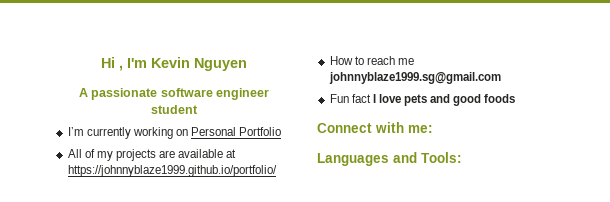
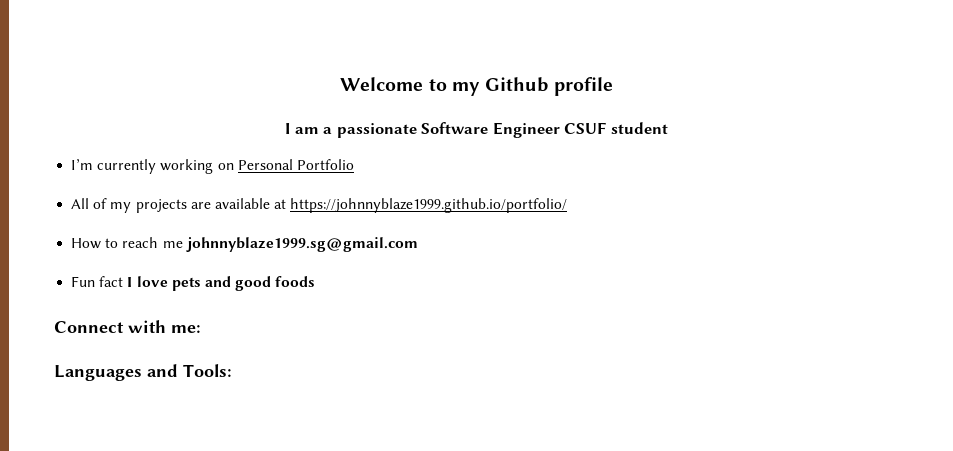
- Hi , I'm Kevin Nguyen
- A passionate software engineer student
+ Welcome to my Github profile
+ I am a passionate Software Engineer CSUF student

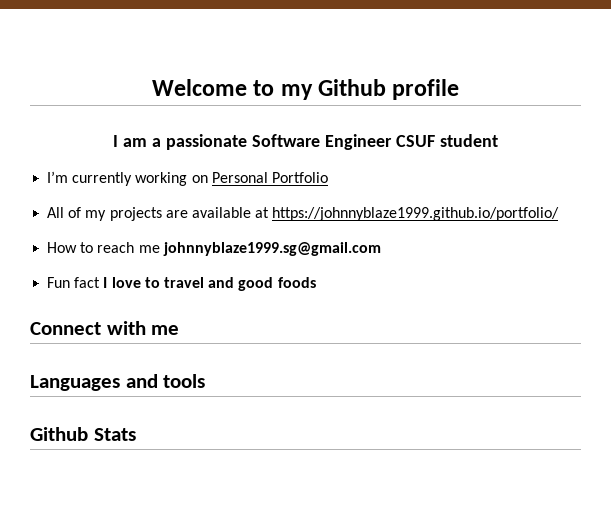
- Fun fact I love pets and good foods
+ Fun fact I love to travel and good foods
- Connect with me:
+ Connect with me
- Languages and Tools:
+ Languages and tools
+ Github Stats

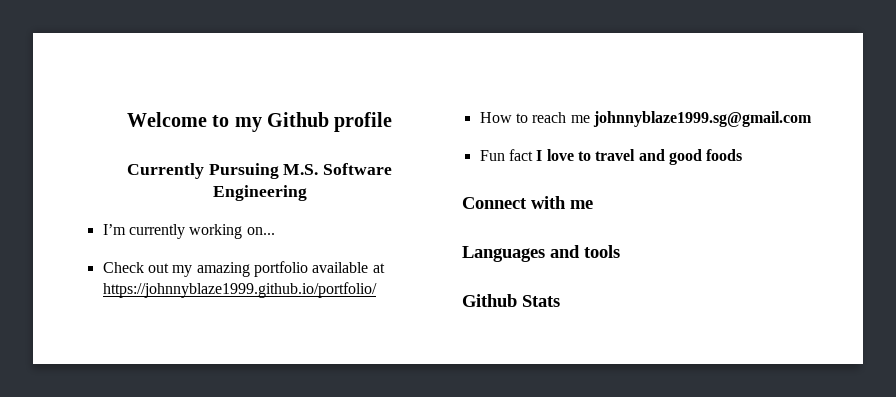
- I am a passionate Software Engineer CSUF student
- I’m currently working on Personal Portfolio
- All of my projects are available at https://johnnyblaze1999.github.io/portfolio/
+ Currently Pursuing M.S. Software Engineering
+ I’m currently working on...
+ Check out my amazing portfolio available at https://johnnyblaze1999.github.io/portfolio/

